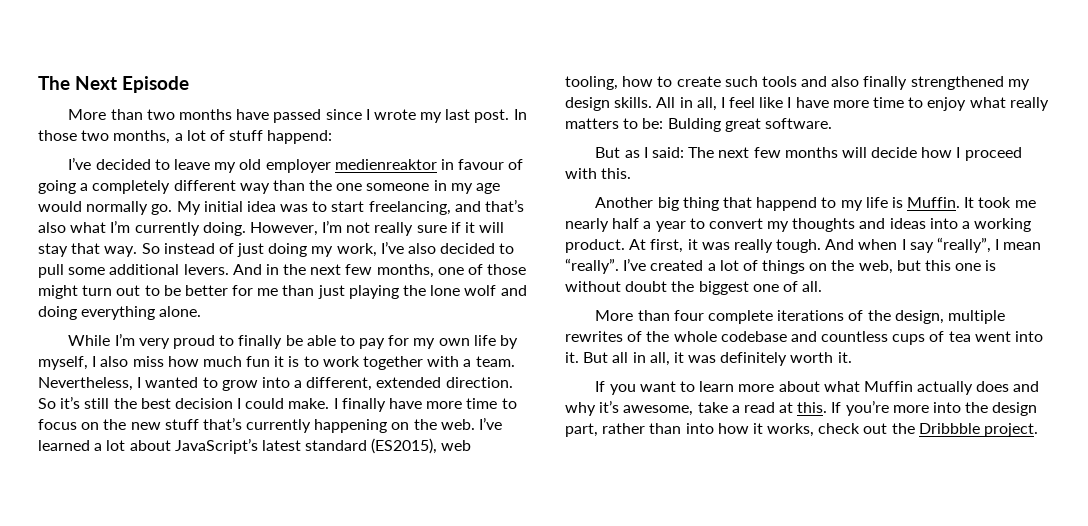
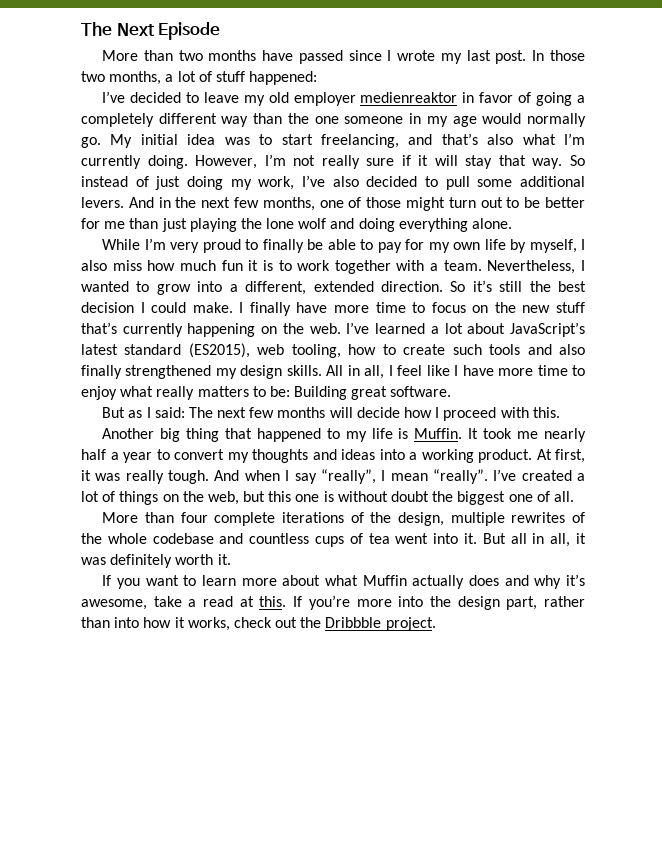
- In those two months, a lot of stuff happend:
+ In those two months, a lot of stuff happened:
- I’ve decided to leave my old employer medienreaktor in favour of going a completely different way than the one someone in my age would normally go.
+ I’ve decided to leave my old employer medienreaktor in favor of going a completely different way than the one someone in my age would normally go.
- All in all, I feel like I have more time to enjoy what really matters to be: Bulding great software.
+ All in all, I feel like I have more time to enjoy what really matters to be: Building great software.
- Another big thing that happend to my life is Muffin.
+ Another big thing that happened to my life is Muffin.

